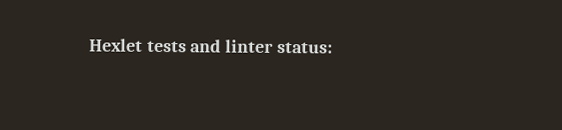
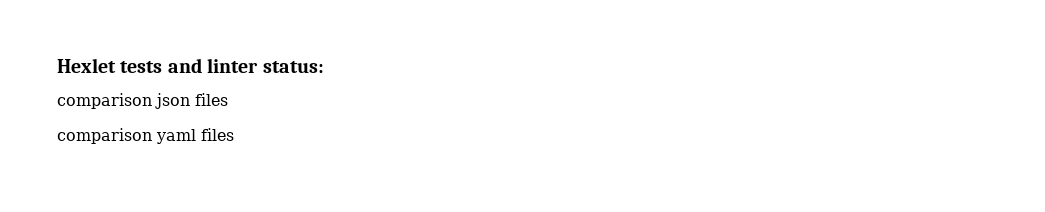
+ comparison json files
+ comparison yaml files

